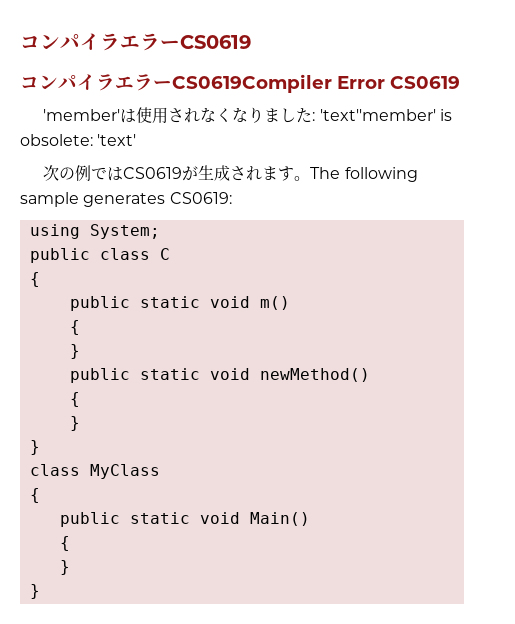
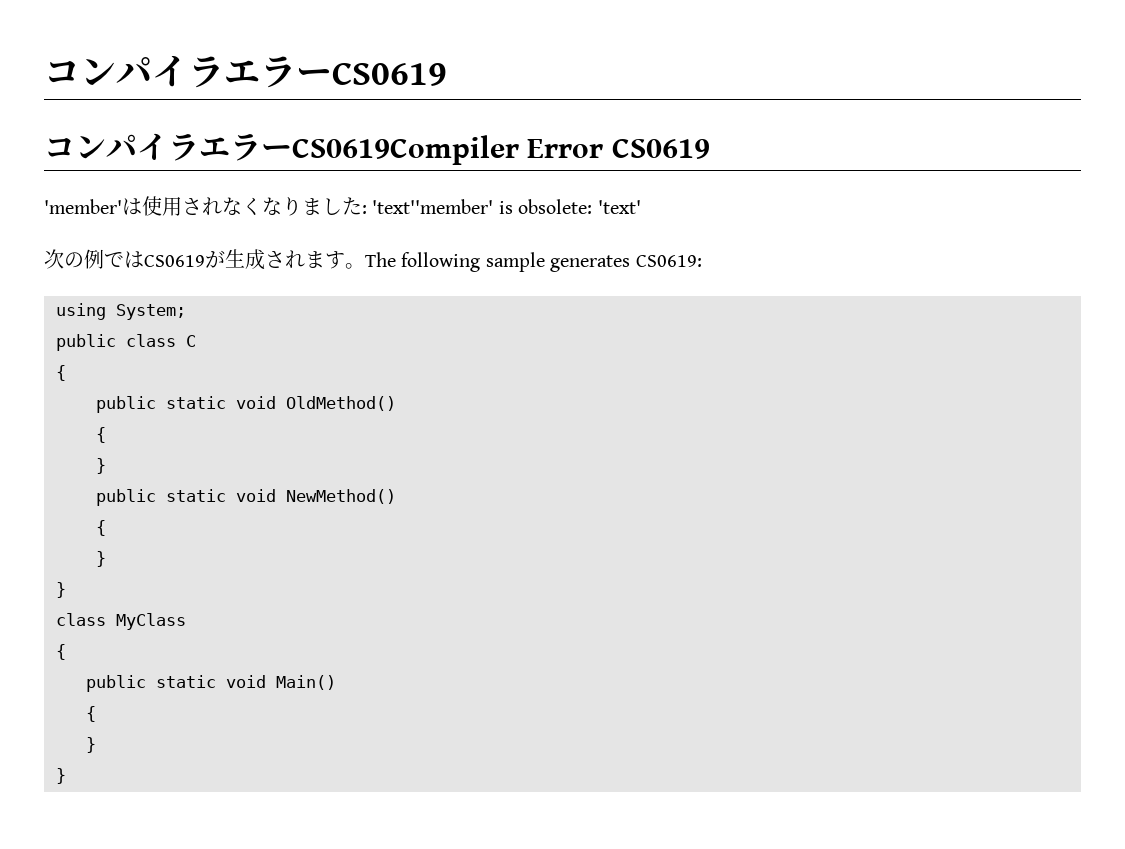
- public static void m()
+ public static void OldMethod()
- public static void newMethod()
+ public static void NewMethod()

